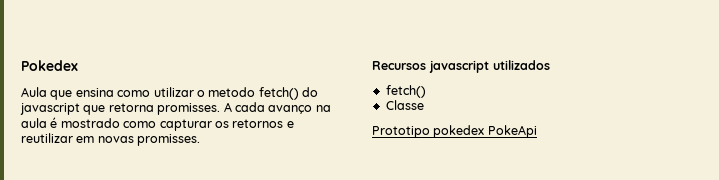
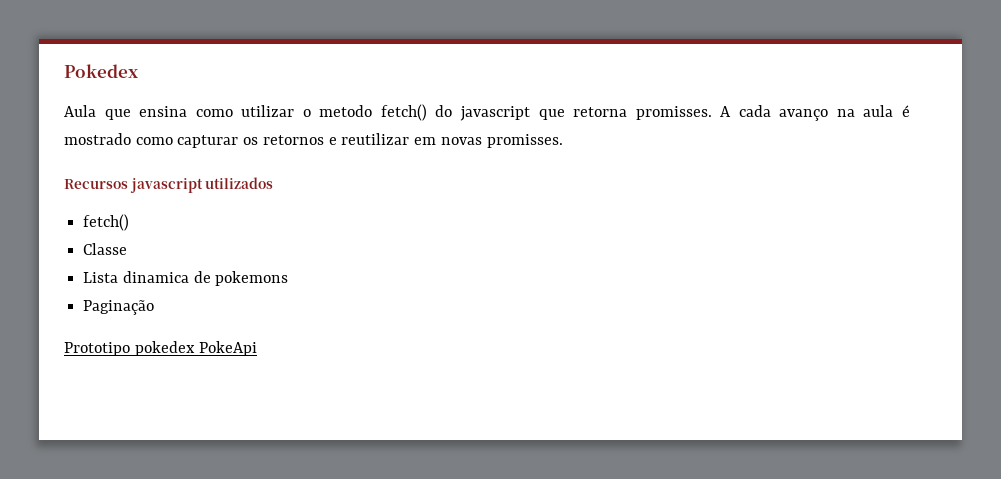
+ Lista dinamica de pokemons
+ Paginação

